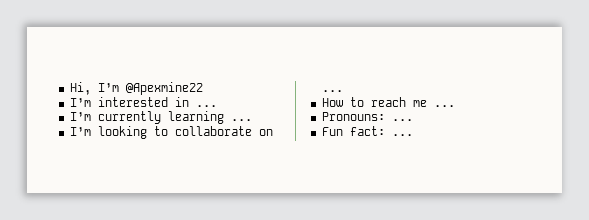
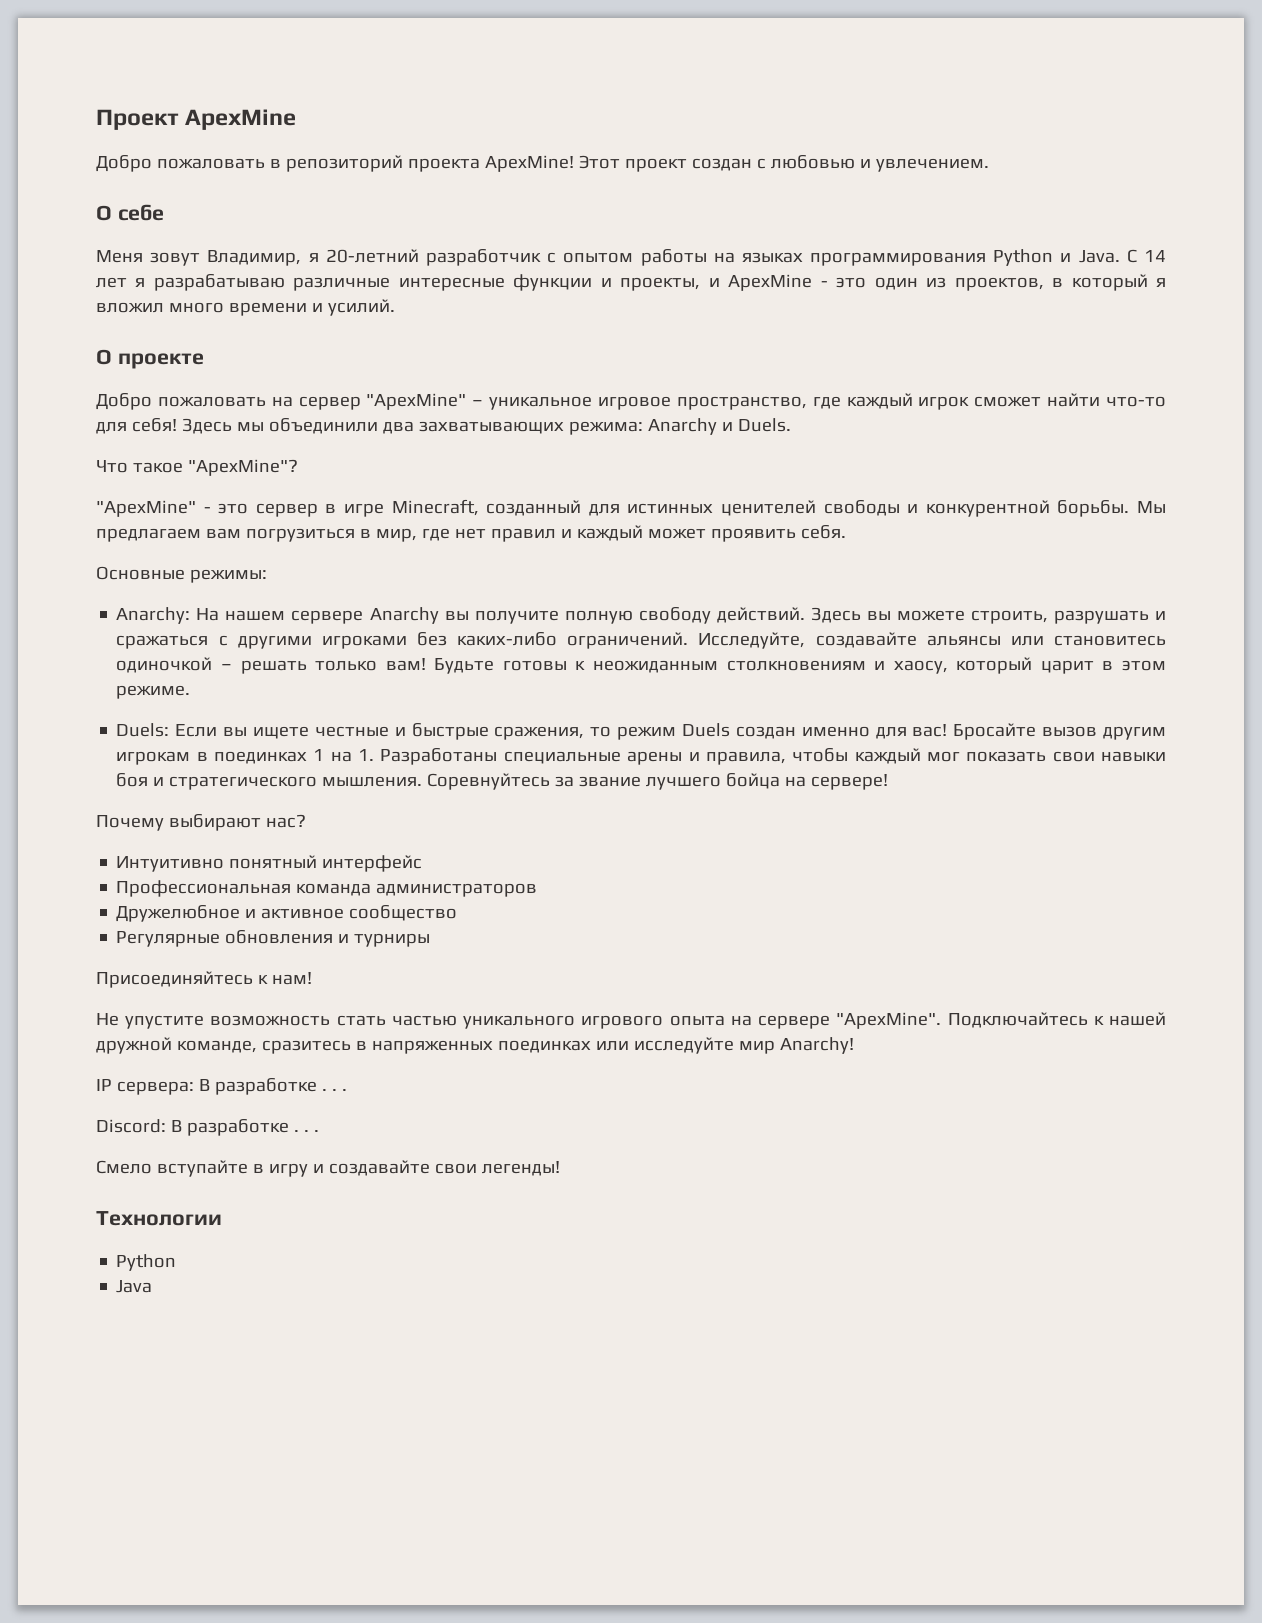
- Hi, I’m @Apexmine22
- I’m interested in ...
- I’m currently learning ...
- I’m looking to collaborate on ...
- How to reach me ...
- Pronouns: ...
- Fun fact: ...
+ Проект ApexMine
+ Добро пожаловать в репозиторий проекта ApexMine! Этот проект создан с любовью и увлечением.
+ О себе
+ Меня зовут Владимир, я 20-летний разработчик с опытом работы на языках программирования Python и Java. С 14 лет я разрабатываю различные интересные функции и проекты, и ApexMine - это один из проектов, в который я вложил много времени и усилий.
+ О проекте
+ Добро пожаловать на сервер "ApexMine" – уникальное игровое пространство, где каждый игрок сможет найти что-то для себя! Здесь мы объединили два захватывающих режима: Anarchy и Duels.
+ Что такое "ApexMine"?
+ "ApexMine" - это сервер в игре Minecraft, созданный для истинных ценителей свободы и конкурентной борьбы. Мы предлагаем вам погрузиться в мир, где нет правил и каждый может проявить себя.
+ Основные режимы:
+ Anarchy: На нашем сервере Anarchy вы получите полную свободу действий. Здесь вы можете строить, разрушать и сражаться с другими игроками без каких-либо ограничений. Исследуйте, создавайте альянсы или становитесь одиночкой – решать только вам! Будьте готовы к неожиданным столкновениям и хаосу, который царит в этом режиме.
+ Duels: Если вы ищете честные и быстрые сражения, то режим Duels создан именно для вас! Бросайте вызов другим игрокам в поединках 1 на 1. Разработаны специальные арены и правила, чтобы каждый мог показать свои навыки боя и стратегического мышления. Соревнуйтесь за звание лучшего бойца на сервере!
+ Почему выбирают нас?
+ Интуитивно понятный интерфейс
+ Профессиональная команда администраторов
+ Дружелюбное и активное сообщество
+ Регулярные обновления и турниры
+ Присоединяйтесь к нам!
+ Не упустите возможность стать частью уникального игрового опыта на сервере "ApexMine". Подключайтесь к нашей дружной команде, сразитесь в напряженных поединках или исследуйте мир Anarchy!
+ IP сервера: В разработке . . .
+ Discord: В разработке . . .
+ Смело вступайте в игру и создавайте свои легенды!
+ Технологии
+ Python
+ Java

